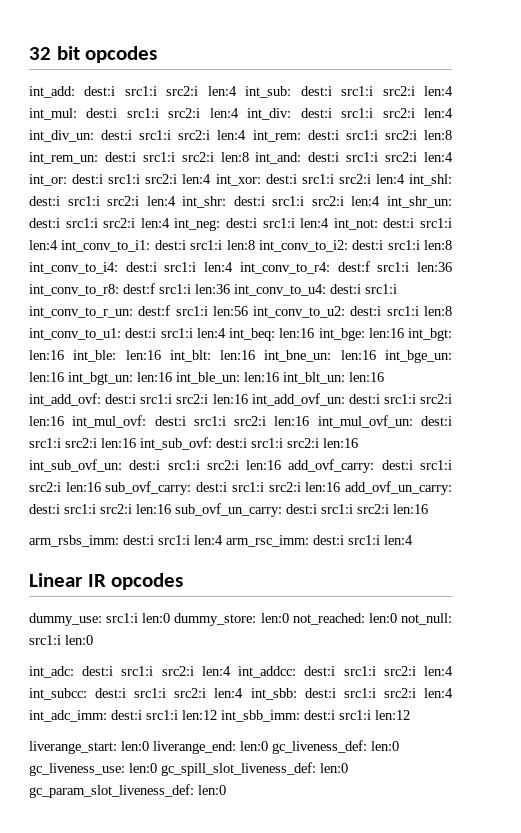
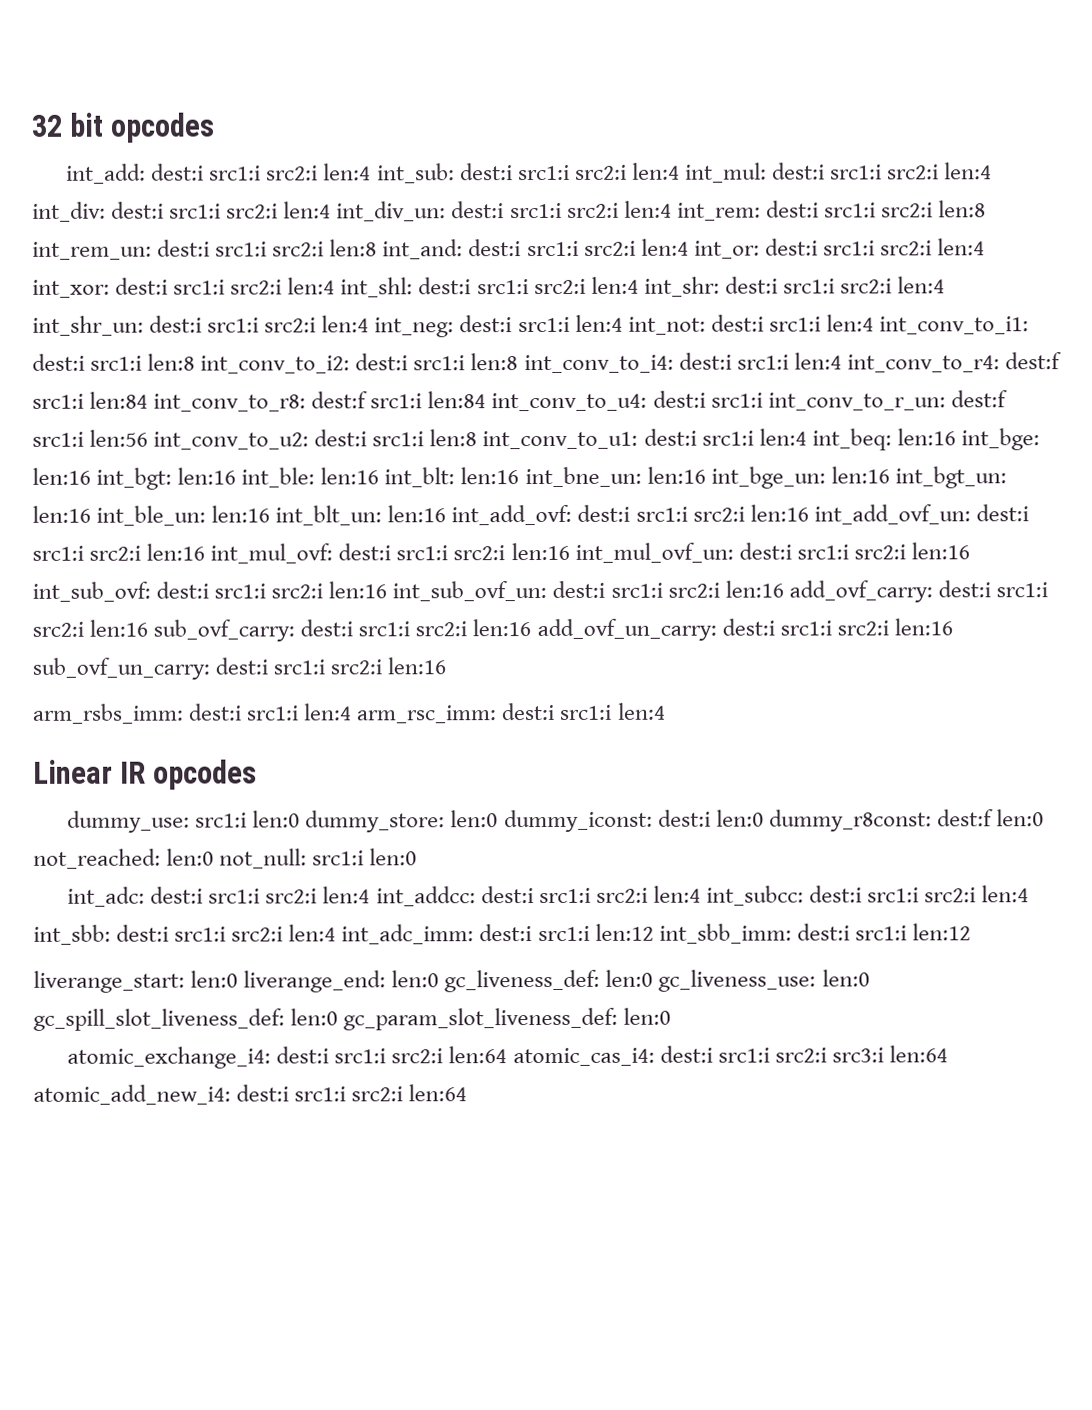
- dest:f src1:i len:36 int_conv_to_r8:
+ dest:f src1:i len:84 int_conv_to_r8:
- dest:f src1:i len:36 int_conv_to_u4:
+ dest:f src1:i len:84 int_conv_to_u4:
- dummy_use: src1:i len:0 dummy_store: len:0 not_reached: len:0 not_null: src1:i len:0
+ dummy_use: src1:i len:0 dummy_store: len:0 dummy_iconst: dest:i len:0 dummy_r8const: dest:f len:0 not_reached: len:0 not_null: src1:i len:0
+ atomic_exchange_i4: dest:i src1:i src2:i len:64 atomic_cas_i4: dest:i src1:i src2:i src3:i len:64 atomic_add_new_i4: dest:i src1:i src2:i len:64

